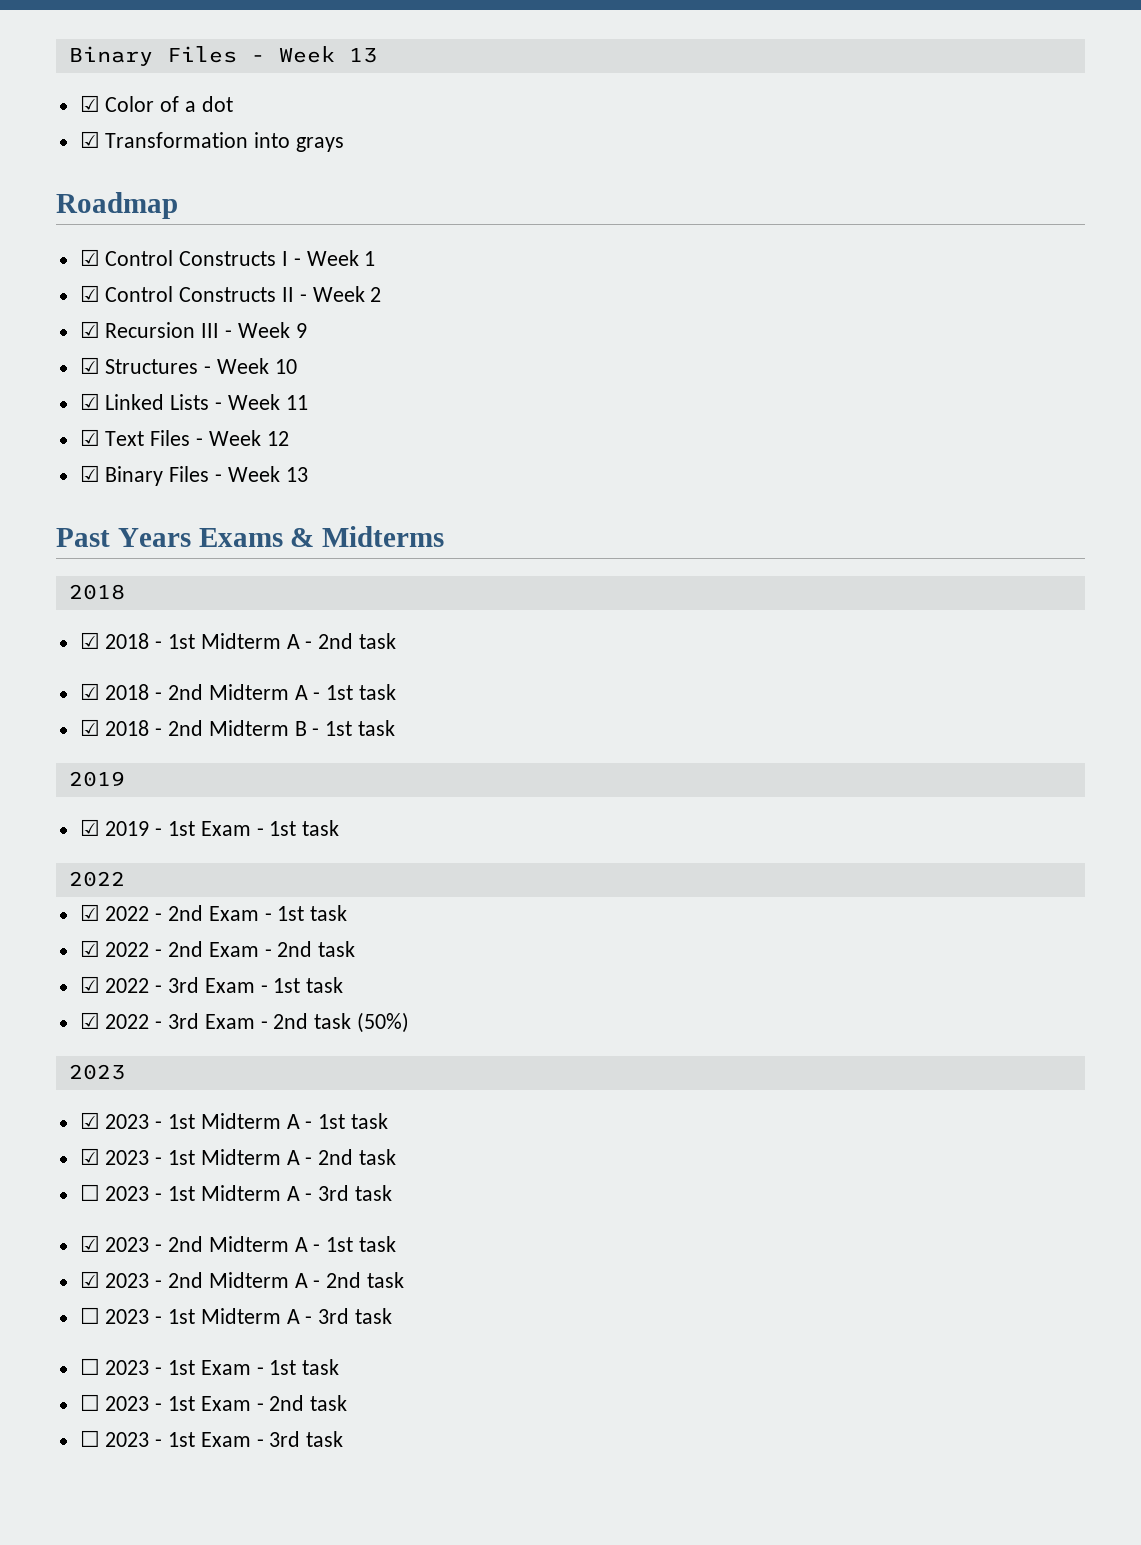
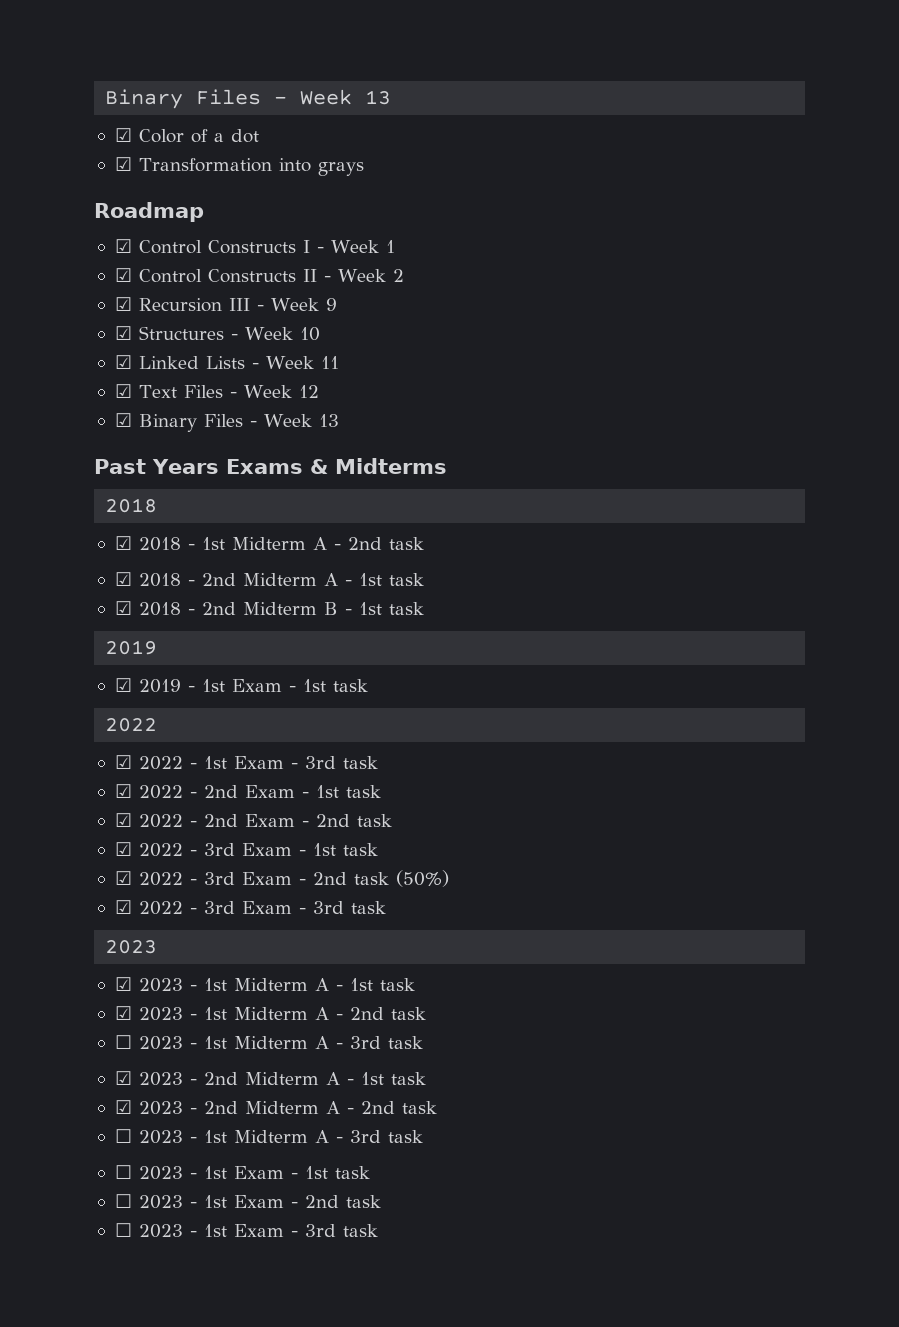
+ ☑ 2022 - 1st Exam - 3rd task
+ ☑ 2022 - 3rd Exam - 3rd task

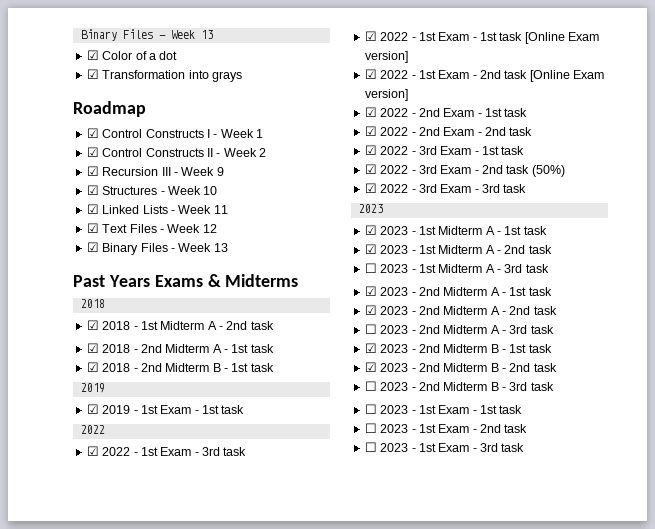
+ ☑ 2022 - 1st Exam - 1st task [Online Exam version]
+ ☑ 2022 - 1st Exam - 2nd task [Online Exam version]
  ☑ 2023 - 2nd Midterm A - 2nd task
- ☐ 2023 - 1st Midterm A - 3rd task
+ ☐ 2023 - 2nd Midterm A - 3rd task
+ ☑ 2023 - 2nd Midterm B - 1st task
+ ☑ 2023 - 2nd Midterm B - 2nd task
+ ☐ 2023 - 2nd Midterm B - 3rd task

